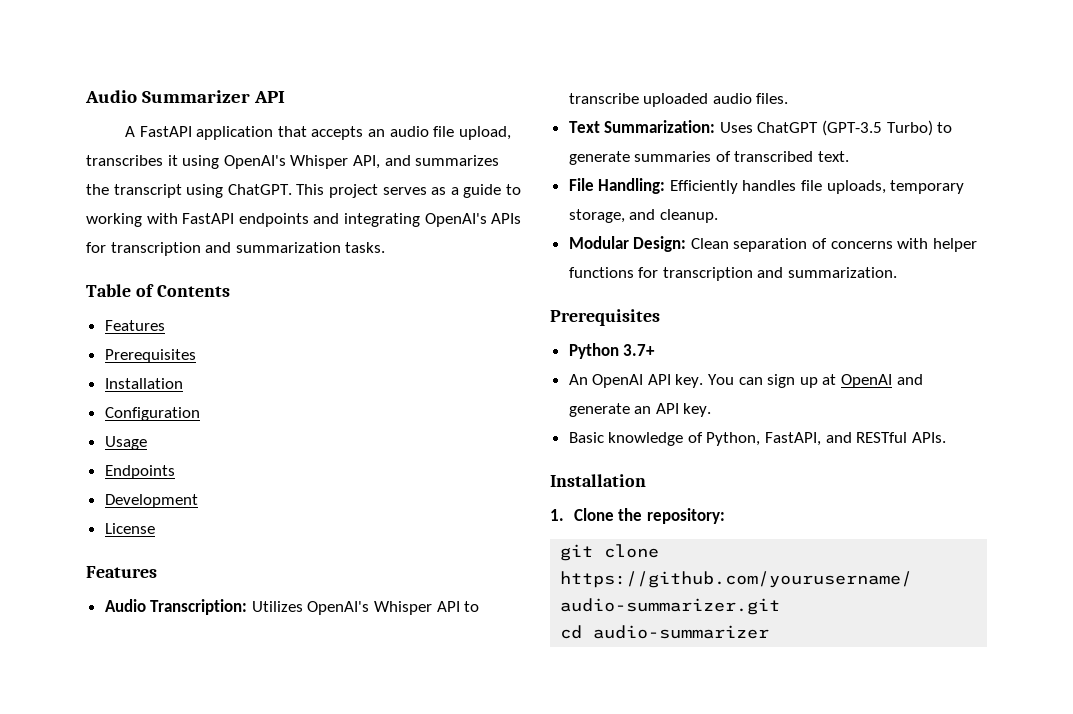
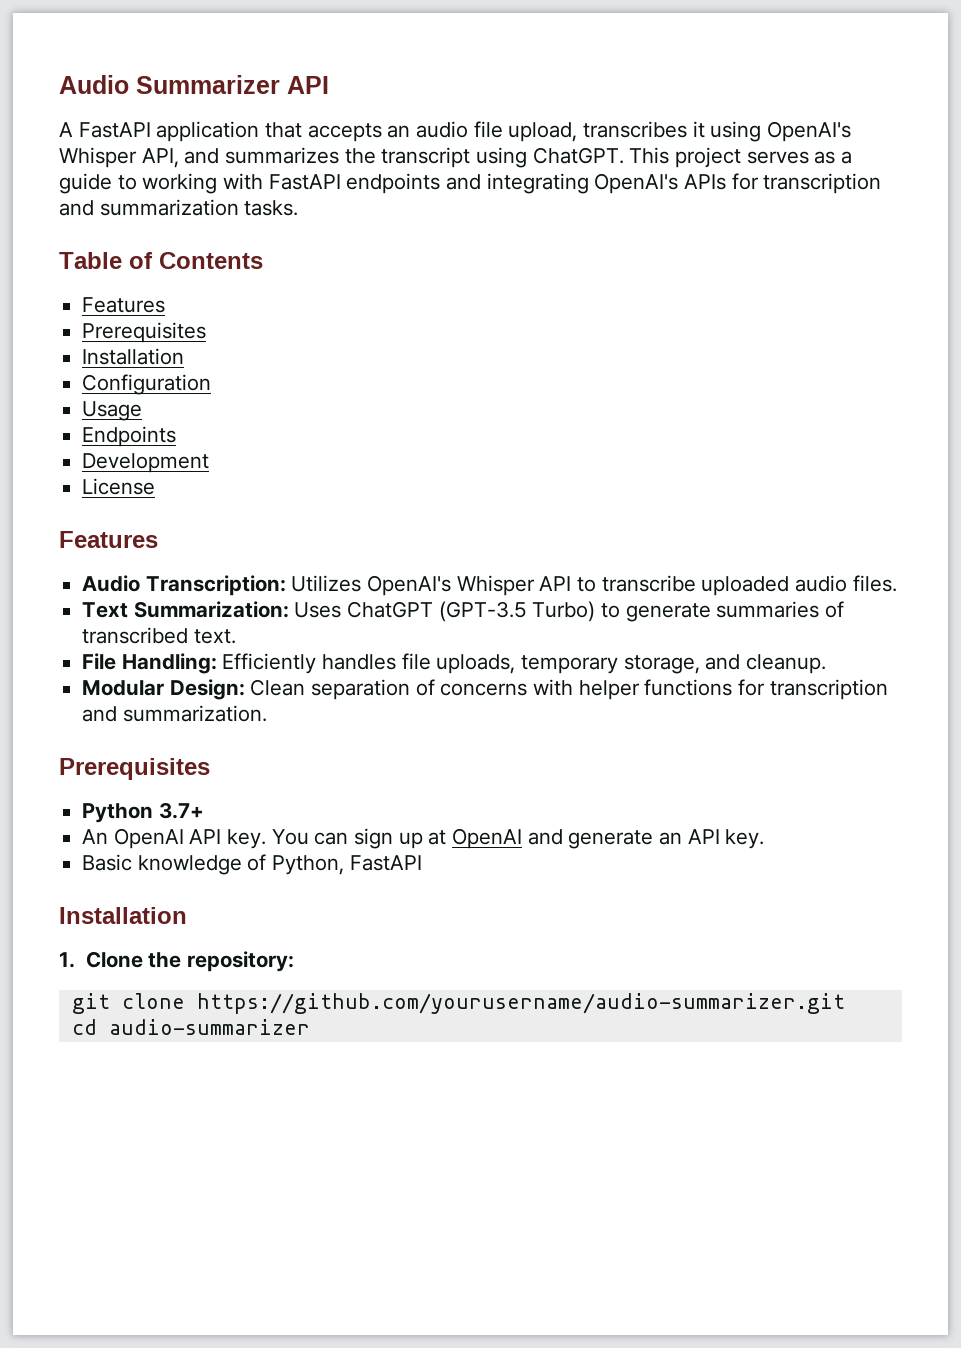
- Basic knowledge of Python, FastAPI, and RESTful APIs.
+ Basic knowledge of Python, FastAPI

